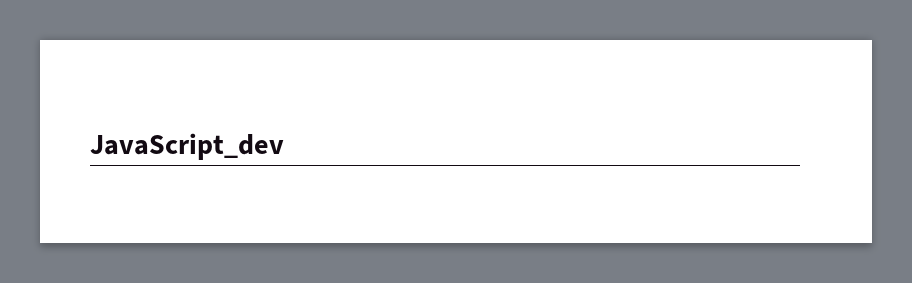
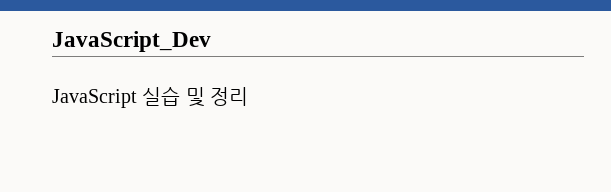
- JavaScript_dev
+ JavaScript_Dev
+ JavaScript 실습 및 정리

